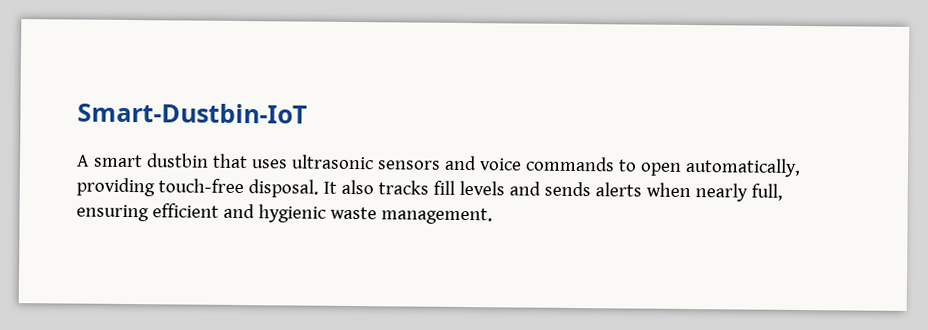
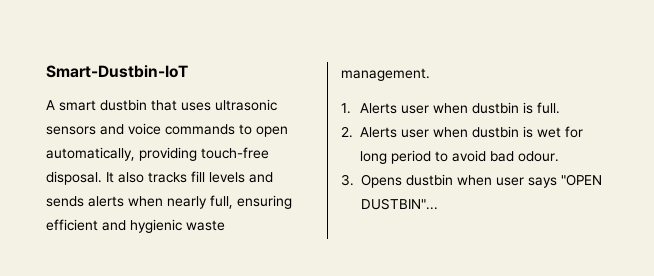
+ 1. Alerts user when dustbin is full.
+ 2. Alerts user when dustbin is wet for long period to avoid bad odour.
+ 3. Opens dustbin when user says "OPEN DUSTBIN"...

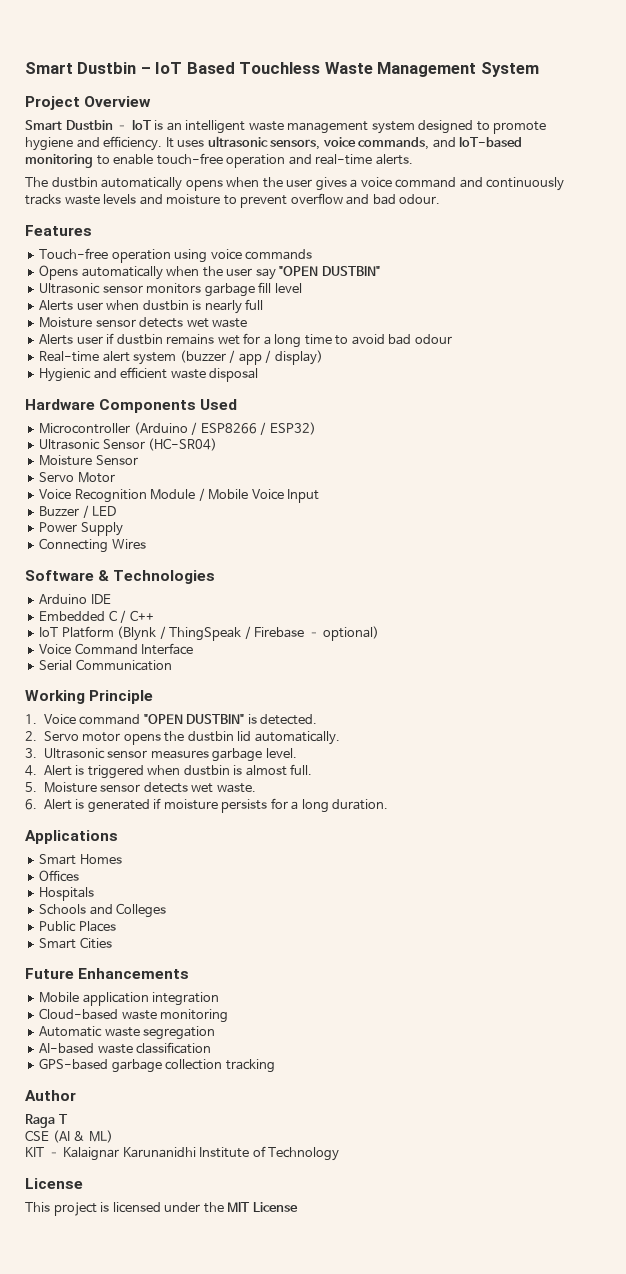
- Smart-Dustbin-IoT
- A smart dustbin that uses ultrasonic sensors and voice commands to open automatically, providing touch-free disposal. It also tracks fill levels and sends alerts when nearly full, ensuring efficient and hygienic waste management.
- 1. Alerts user when dustbin is full.
- 2. Alerts user when dustbin is wet for long period to avoid bad odour.
- 3. Opens dustbin when user says "OPEN DUSTBIN"...
+ Smart Dustbin – IoT Based Touchless Waste Management System
+ Project Overview
+ Smart Dustbin – IoT is an intelligent waste management system designed to promote hygiene and efficiency. It uses ultrasonic sensors, voice commands, and IoT-based monitoring to enable touch-free operation and real-time alerts.
+ The dustbin automatically opens when the user gives a voice command and continuously tracks waste levels and moisture to prevent overflow and bad odour.
+ Features
+ Touch-free operation using voice commands
+ Opens automatically when the user say "OPEN DUSTBIN"
+ Ultrasonic sensor monitors garbage fill level
+ Alerts user when dustbin is nearly full
+ Moisture sensor detects wet waste
+ Alerts user if dustbin remains wet for a long time to avoid bad odour
+ Real-time alert system (buzzer / app / display)
+ Hygienic and efficient waste disposal
+ Hardware Components Used
+ Microcontroller (Arduino / ESP8266 / ESP32)
+ Ultrasonic Sensor (HC-SR04)
+ Moisture Sensor
+ Servo Motor
+ Voice Recognition Module / Mobile Voice Input
+ Buzzer / LED
+ Power Supply
+ Connecting Wires
+ Software & Technologies
+ Arduino IDE
+ Embedded C / C++
+ IoT Platform (Blynk / ThingSpeak / Firebase – optional)
+ Voice Command Interface
+ Serial Communication
+ Working Principle
+ 1. Voice command "OPEN DUSTBIN" is detected.
+ 2. Servo motor opens the dustbin lid automatically.
+ 3. Ultrasonic sensor measures garbage level.
+ 4. Alert is triggered when dustbin is almost full.
+ 5. Moisture sensor detects wet waste.
+ 6. Alert is generated if moisture persists for a long duration.
+ Applications
+ Smart Homes
+ Offices
+ Hospitals
+ Schools and Colleges
+ Public Places
+ Smart Cities
+ Future Enhancements
+ Mobile application integration
+ Cloud-based waste monitoring
+ Automatic waste segregation
+ AI-based waste classification
+ GPS-based garbage collection tracking
+ Author
+ Raga T
+ CSE (AI & ML)
+ KIT – Kalaignar Karunanidhi Institute of Technology
+ License
+ This project is licensed under the MIT License

